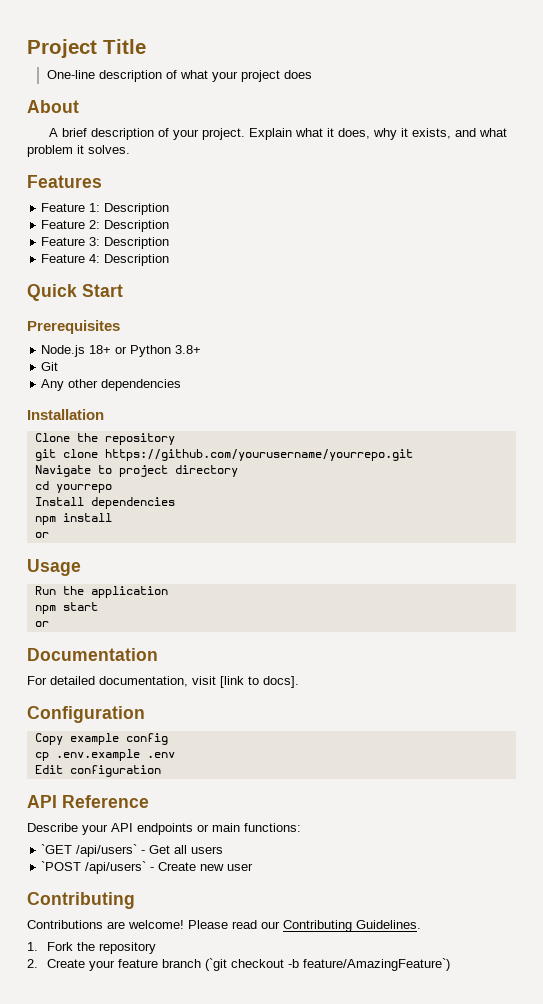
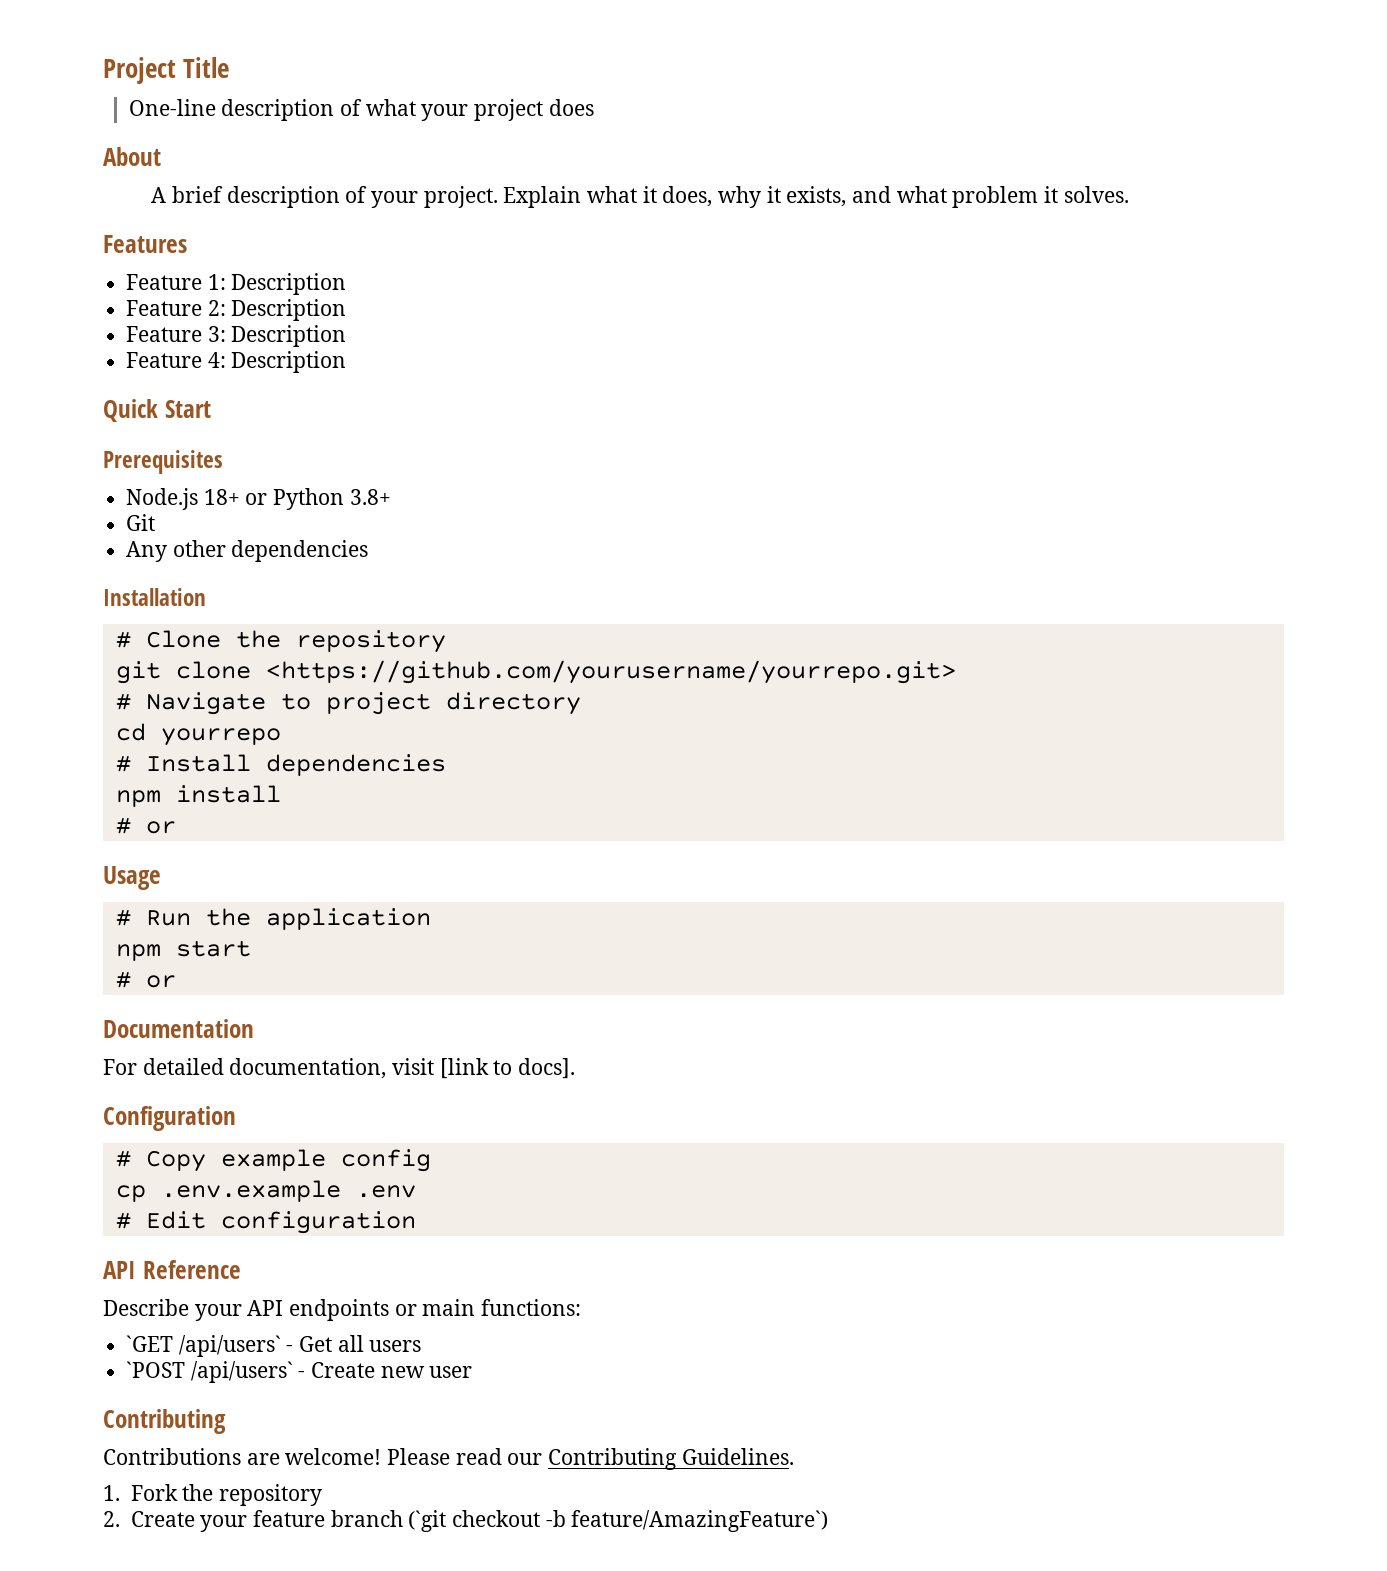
- Clone the repository
+ # Clone the repository
- git clone https://github.com/yourusername/yourrepo.git
- Navigate to project directory
+ git clone <https://github.com/yourusername/yourrepo.git>
+ # Navigate to project directory
- Install dependencies
+ # Install dependencies
  npm install
- or
+ # or
- Run the application
+ # Run the application
  npm start
- or
+ # or
- Copy example config
+ # Copy example config
- Edit configuration
+ # Edit configuration

